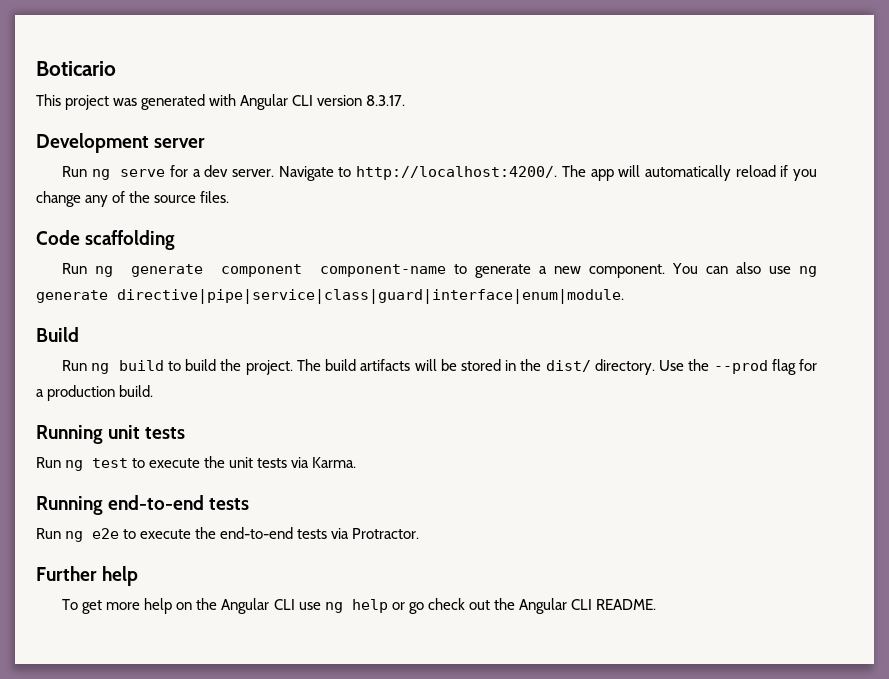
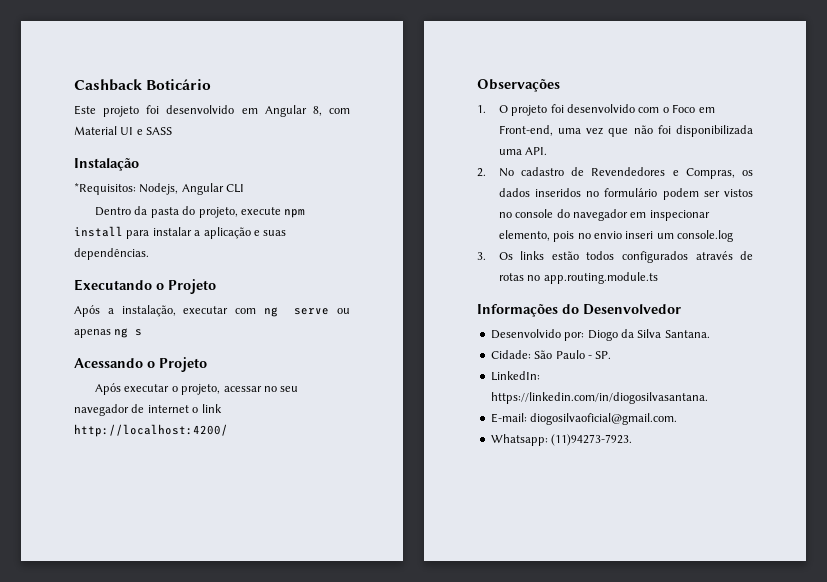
- Boticario
- This project was generated with Angular CLI version 8.3.17.
- Development server
- Run ng serve for a dev server. Navigate to http://localhost:4200/. The app will automatically reload if you change any of the source files.
- Code scaffolding
- Run ng generate component component-name to generate a new component. You can also use ng generate directive|pipe|service|class|guard|interface|enum|module.
- Build
- Run ng build to build the project. The build artifacts will be stored in the dist/ directory. Use the --prod flag for a production build.
- Running unit tests
- Run ng test to execute the unit tests via Karma.
- Running end-to-end tests
- Run ng e2e to execute the end-to-end tests via Protractor.
- Further help
- To get more help on the Angular CLI use ng help or go check out the Angular CLI README.
+ Cashback Boticário
+ Este projeto foi desenvolvido em Angular 8, com Material UI e SASS
+ Instalação
+ *Requisitos: Nodejs, Angular CLI
+ Dentro da pasta do projeto, execute npm install para instalar a aplicação e suas dependências.
+ Executando o Projeto
+ Após a instalação, executar com ng serve ou apenas ng s
+ Acessando o Projeto
+ Após executar o projeto, acessar no seu navegador de internet o link http://localhost:4200/
+ Observações
+ 1. O projeto foi desenvolvido com o Foco em Front-end, uma vez que não foi disponibilizada uma API.
+ 2. No cadastro de Revendedores e Compras, os dados inseridos no formulário podem ser vistos no console do navegador em inspecionar elemento, pois no envio inseri um console.log
+ 3. Os links estão todos configurados através de rotas no app.routing.module.ts
+ Informações do Desenvolvedor
+ Desenvolvido por: Diogo da Silva Santana.
+ Cidade: São Paulo - SP.
+ LinkedIn: https://linkedin.com/in/diogosilvasantana.
+ E-mail: diogosilvaoficial@gmail.com.
+ Whatsapp: (11)94273-7923.

